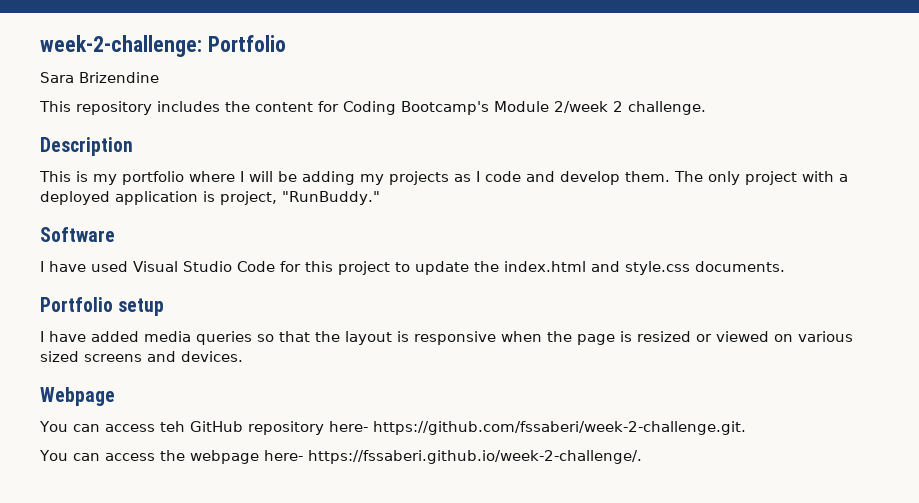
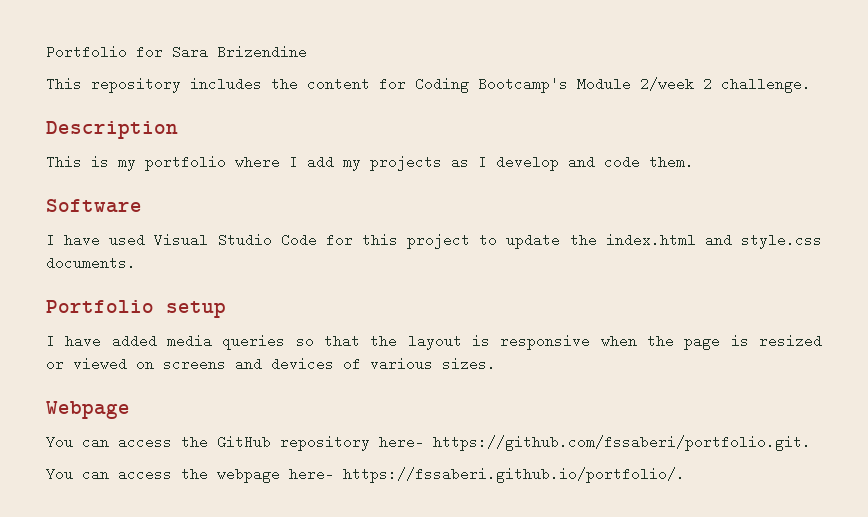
- week-2-challenge: Portfolio
- Sara Brizendine
+ Portfolio for Sara Brizendine
- This is my portfolio where I will be adding my projects as I code and develop them. The only project with a deployed application is project, "RunBuddy."
+ This is my portfolio where I add my projects as I develop and code them.
- I have added media queries so that the layout is responsive when the page is resized or viewed on various sized screens and devices.
+ I have added media queries so that the layout is responsive when the page is resized or viewed on screens and devices of various sizes.
- You can access teh GitHub repository here- https://github.com/fssaberi/week-2-challenge.git.
+ You can access the GitHub repository here- https://github.com/fssaberi/portfolio.git.
- You can access the webpage here- https://fssaberi.github.io/week-2-challenge/.
+ You can access the webpage here- https://fssaberi.github.io/portfolio/.

